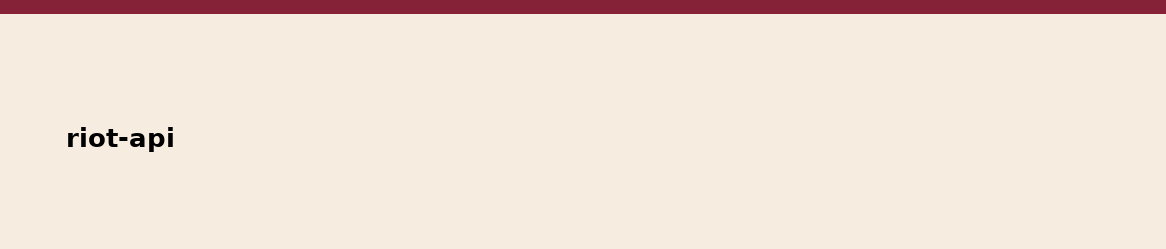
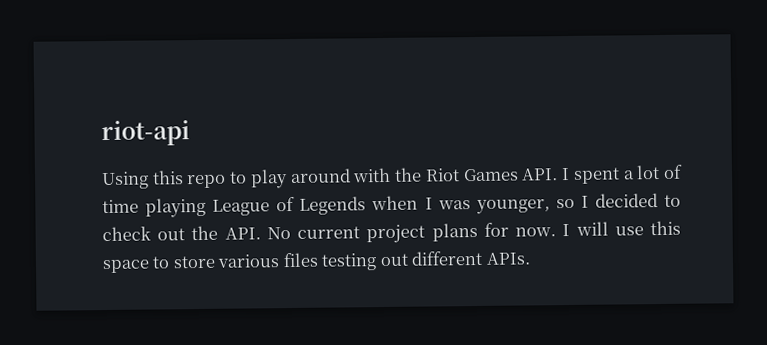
+ Using this repo to play around with the Riot Games API. I spent a lot of time playing League of Legends when I was younger, so I decided to check out the API. No current project plans for now. I will use this space to store various files testing out different APIs.

